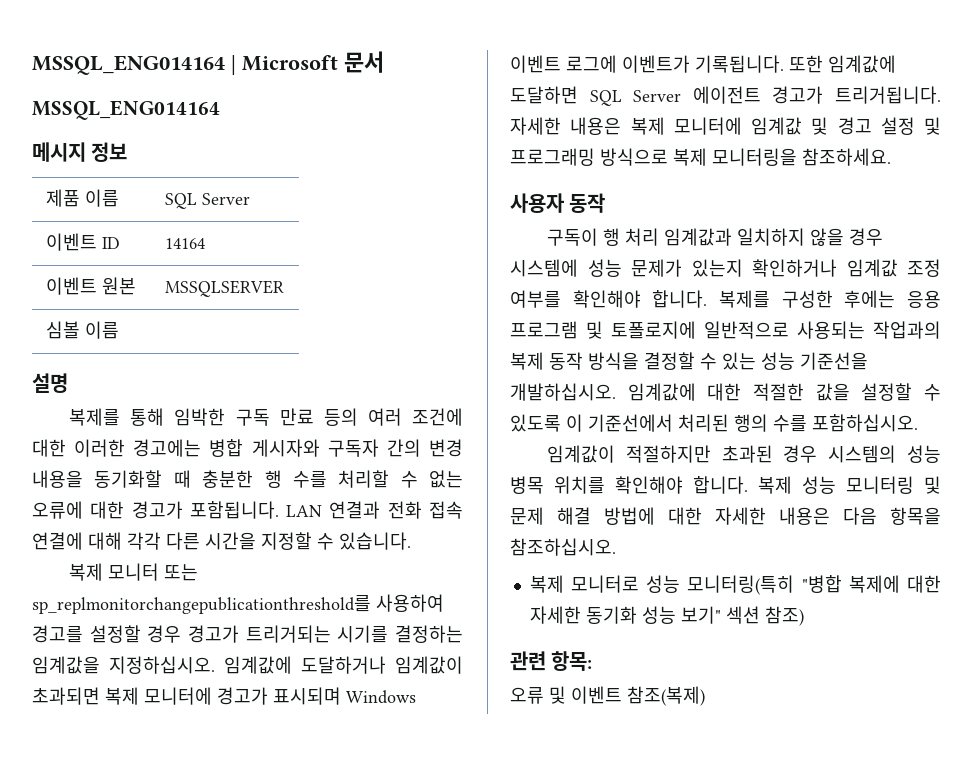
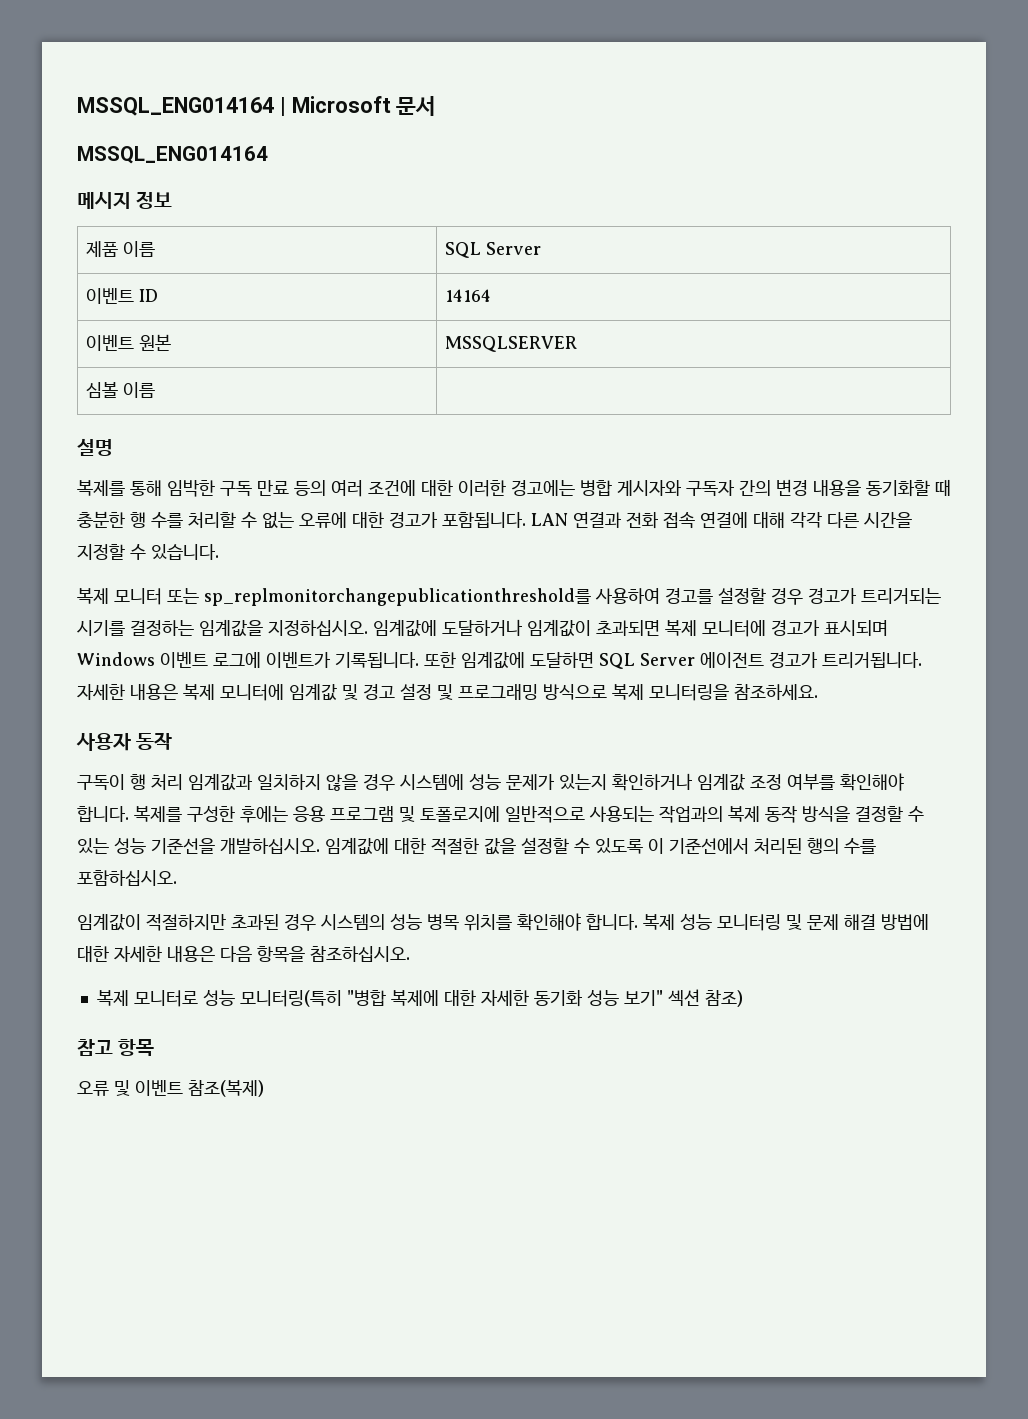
- 관련 항목:
+ 참고 항목

